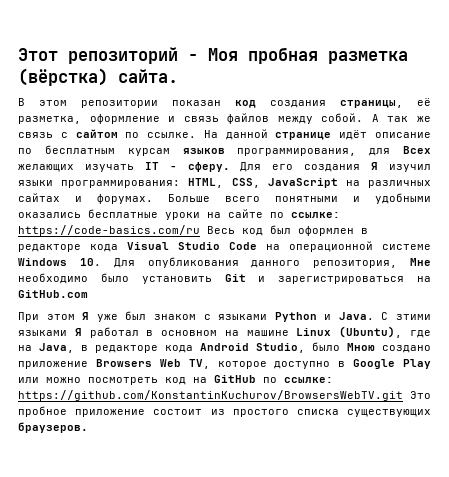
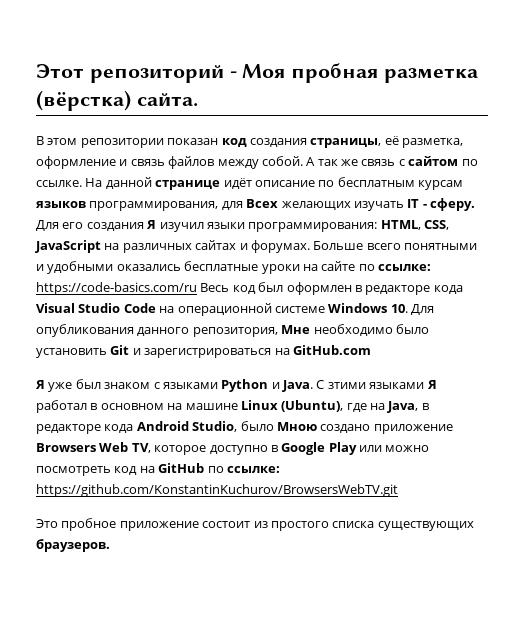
- При этом Я уже был знаком с языками Python и Java.
+ Я уже был знаком с языками Python и Java.
- С зтими языками Я работал в основном на машине Linux (Ubuntu), где на Java, в редакторе кода Android Studio, было Мною создано приложение Browsers Web TV, которое доступно в Google Play или можно посмотреть код на GitHub по ссылке: https://github.com/KonstantinKuchurov/BrowsersWebTV.git Это пробное приложение состоит из простого списка существующих браузеров.
+ С зтими языками Я работал в основном на машине Linux (Ubuntu), где на Java, в редакторе кода Android Studio, было Мною создано приложение Browsers Web TV, которое доступно в Google Play или можно посмотреть код на GitHub по ссылке: https://github.com/KonstantinKuchurov/BrowsersWebTV.git
+ Это пробное приложение состоит из простого списка существующих браузеров.

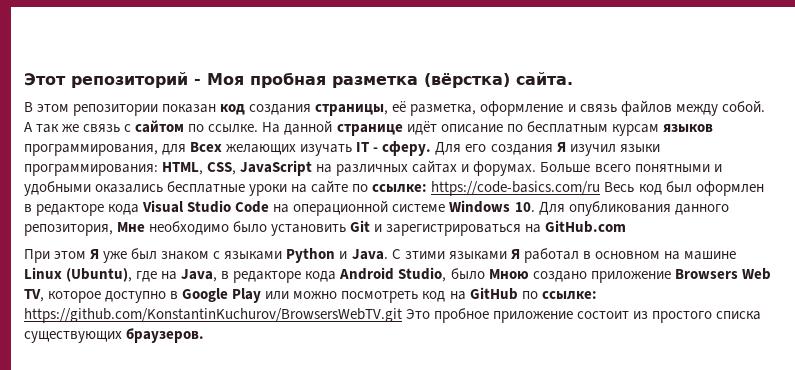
- Я уже был знаком с языками Python и Java.
+ При этом Я уже был знаком с языками Python и Java.
- С зтими языками Я работал в основном на машине Linux (Ubuntu), где на Java, в редакторе кода Android Studio, было Мною создано приложение Browsers Web TV, которое доступно в Google Play или можно посмотреть код на GitHub по ссылке: https://github.com/KonstantinKuchurov/BrowsersWebTV.git
- Это пробное приложение состоит из простого списка существующих браузеров.
+ С зтими языками Я работал в основном на машине Linux (Ubuntu), где на Java, в редакторе кода Android Studio, было Мною создано приложение Browsers Web TV, которое доступно в Google Play или можно посмотреть код на GitHub по ссылке: https://github.com/KonstantinKuchurov/BrowsersWebTV.git Это пробное приложение состоит из простого списка существующих браузеров.

